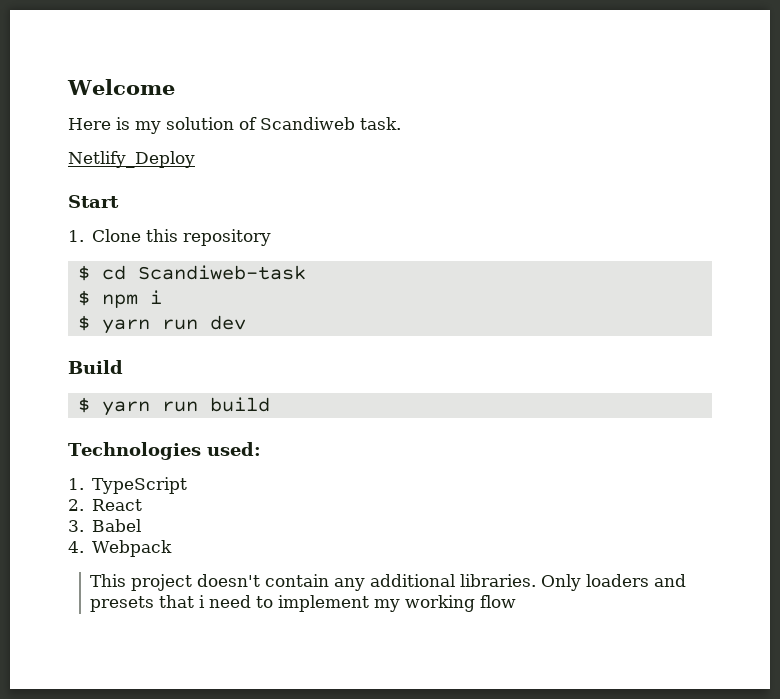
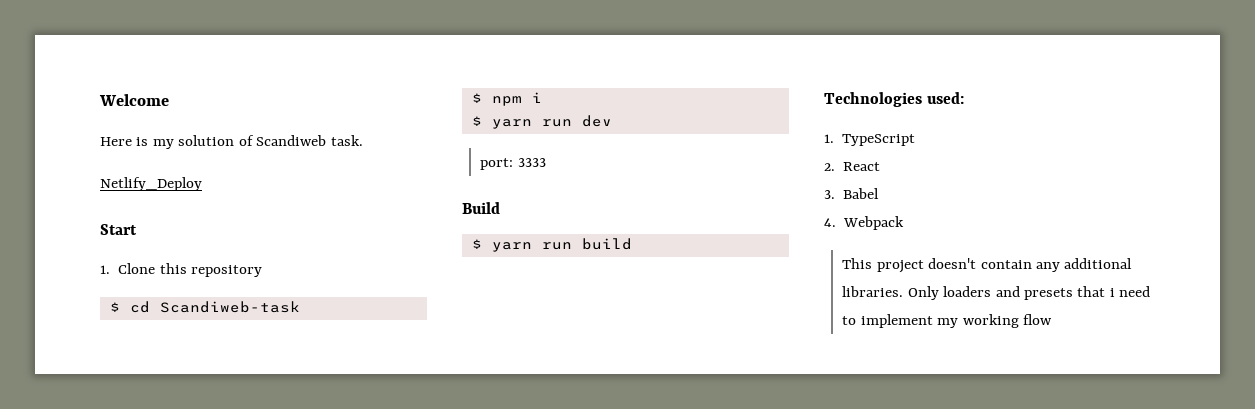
+ port: 3333

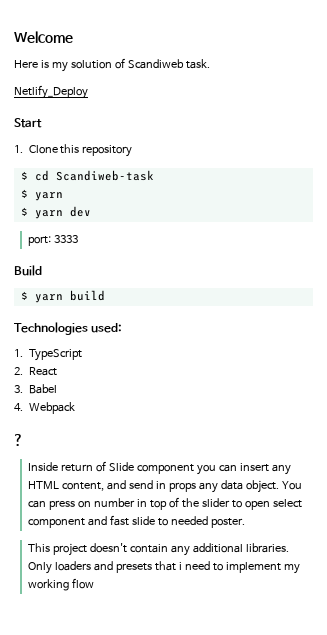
  $ cd Scandiweb-task
- $ npm i
- $ yarn run dev
+ $ yarn
+ $ yarn dev
- $ yarn run build
+ $ yarn build
+ ?
+ Inside return of Slide component you can insert any HTML content, and send in props any data object. You can press on number in top of the slider to open select component and fast slide to needed poster.

